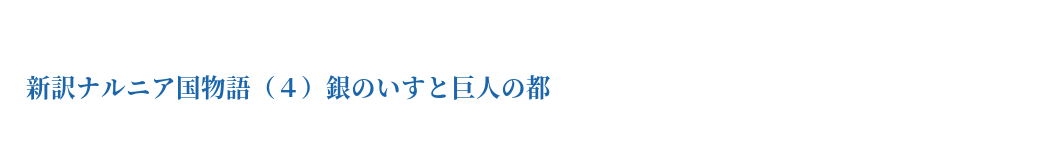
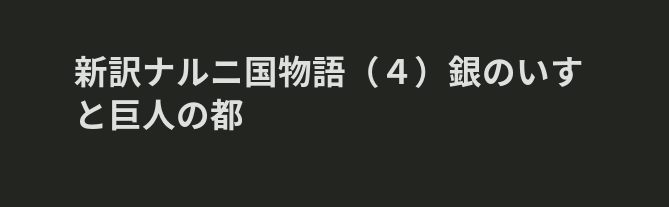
- 新訳ナルニア国物語（４）銀のいすと巨人の都
+ 新訳ナルニ国物語（４）銀のいすと巨人の都

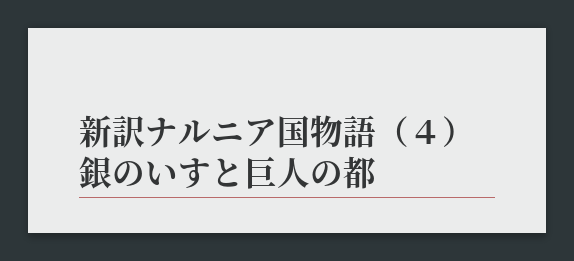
- 新訳ナルニ国物語（４）銀のいすと巨人の都
+ 新訳ナルニア国物語（４）銀のいすと巨人の都

